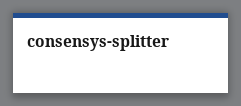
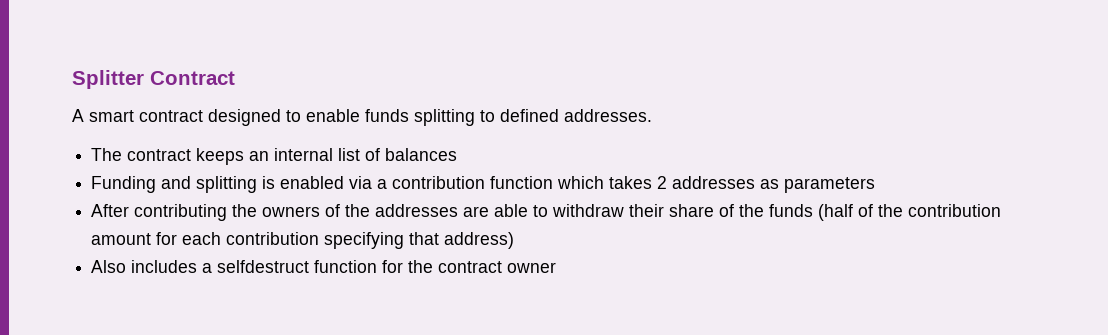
- consensys-splitter
+ Splitter Contract
+ A smart contract designed to enable funds splitting to defined addresses.
+ The contract keeps an internal list of balances
+ Funding and splitting is enabled via a contribution function which takes 2 addresses as parameters
+ After contributing the owners of the addresses are able to withdraw their share of the funds (half of the contribution amount for each contribution specifying that address)
+ Also includes a selfdestruct function for the contract owner

